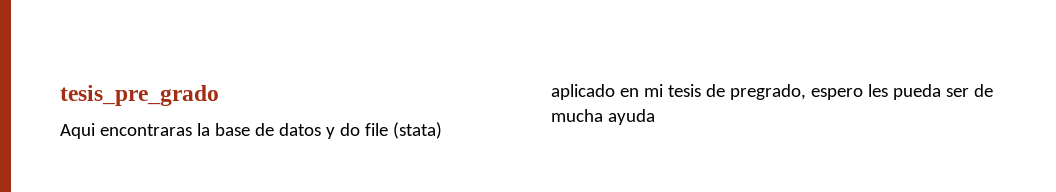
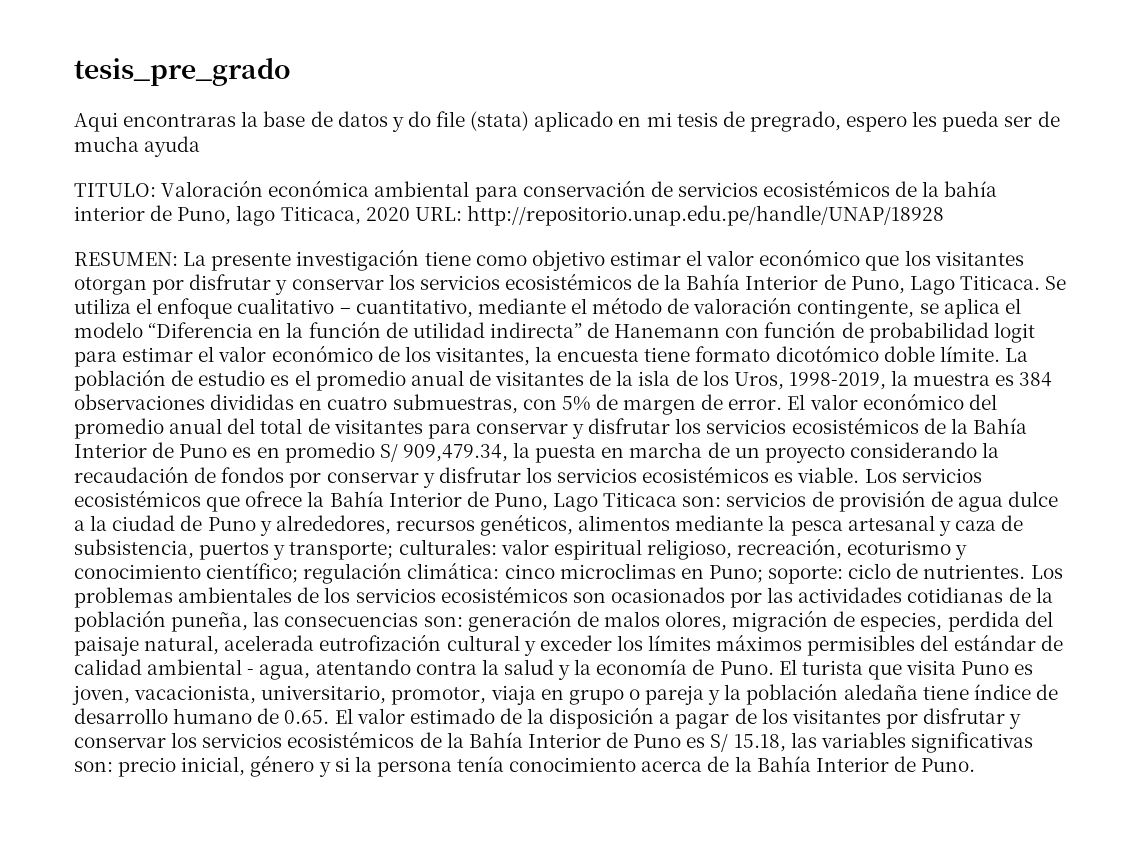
+ TITULO: Valoración económica ambiental para conservación de servicios ecosistémicos de la bahía interior de Puno, lago Titicaca, 2020 URL: http://repositorio.unap.edu.pe/handle/UNAP/18928
+ RESUMEN: La presente investigación tiene como objetivo estimar el valor económico que los visitantes otorgan por disfrutar y conservar los servicios ecosistémicos de la Bahía Interior de Puno, Lago Titicaca. Se utiliza el enfoque cualitativo – cuantitativo, mediante el método de valoración contingente, se aplica el modelo “Diferencia en la función de utilidad indirecta” de Hanemann con función de probabilidad logit para estimar el valor económico de los visitantes, la encuesta tiene formato dicotómico doble límite. La población de estudio es el promedio anual de visitantes de la isla de los Uros, 1998-2019, la muestra es 384 observaciones divididas en cuatro submuestras, con 5% de margen de error. El valor económico del promedio anual del total de visitantes para conservar y disfrutar los servicios ecosistémicos de la Bahía Interior de Puno es en promedio S/ 909,479.34, la puesta en marcha de un proyecto considerando la recaudación de fondos por conservar y disfrutar los servicios ecosistémicos es viable. Los servicios ecosistémicos que ofrece la Bahía Interior de Puno, Lago Titicaca son: servicios de provisión de agua dulce a la ciudad de Puno y alrededores, recursos genéticos, alimentos mediante la pesca artesanal y caza de subsistencia, puertos y transporte; culturales: valor espiritual religioso, recreación, ecoturismo y conocimiento científico; regulación climática: cinco microclimas en Puno; soporte: ciclo de nutrientes. Los problemas ambientales de los servicios ecosistémicos son ocasionados por las actividades cotidianas de la población puneña, las consecuencias son: generación de malos olores, migración de especies, perdida del paisaje natural, acelerada eutrofización cultural y exceder los límites máximos permisibles del estándar de calidad ambiental - agua, atentando contra la salud y la economía de Puno. El turista que visita Puno es joven, vacacionista, universitario, promotor, viaja en grupo o pareja y la población aledaña tiene índice de desarrollo humano de 0.65. El valor estimado de la disposición a pagar de los visitantes por disfrutar y conservar los servicios ecosistémicos de la Bahía Interior de Puno es S/ 15.18, las variables significativas son: precio inicial, género y si la persona tenía conocimiento acerca de la Bahía Interior de Puno.

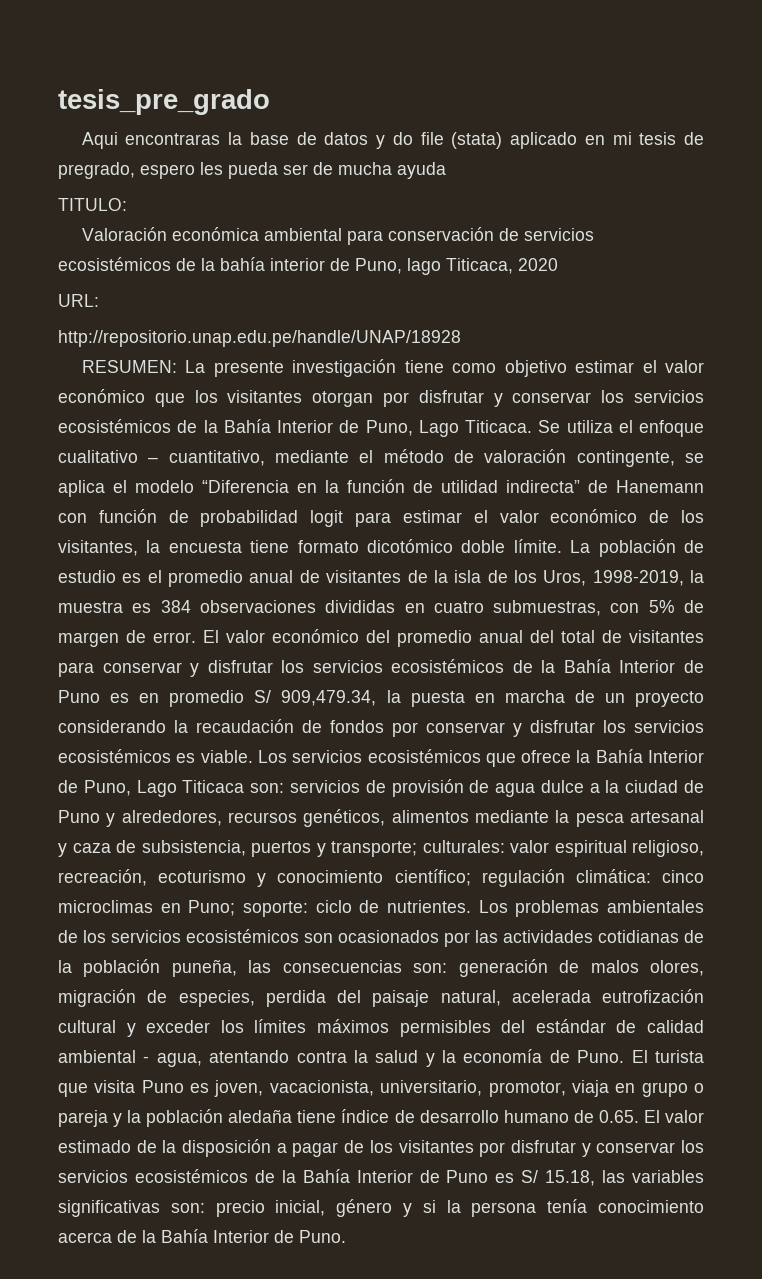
- TITULO: Valoración económica ambiental para conservación de servicios ecosistémicos de la bahía interior de Puno, lago Titicaca, 2020 URL: http://repositorio.unap.edu.pe/handle/UNAP/18928
+ TITULO:
+ Valoración económica ambiental para conservación de servicios ecosistémicos de la bahía interior de Puno, lago Titicaca, 2020
+ URL:
+ http://repositorio.unap.edu.pe/handle/UNAP/18928

